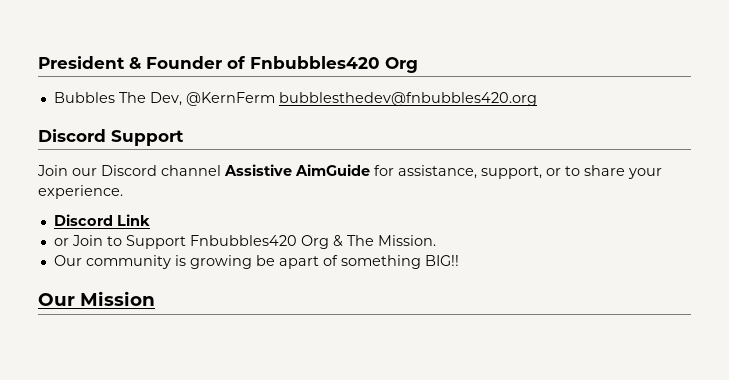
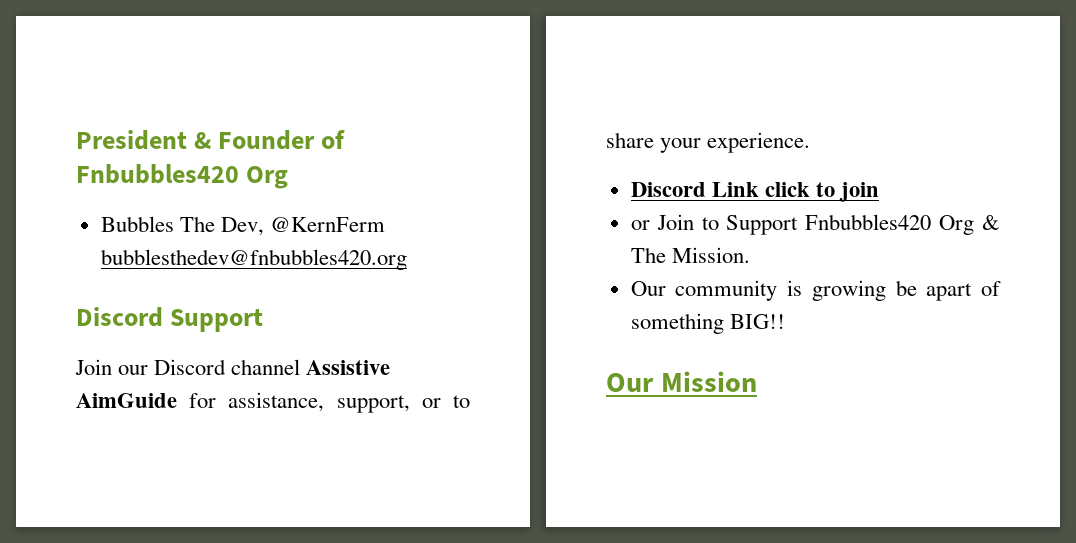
- Discord Link
+ Discord Link click to join

